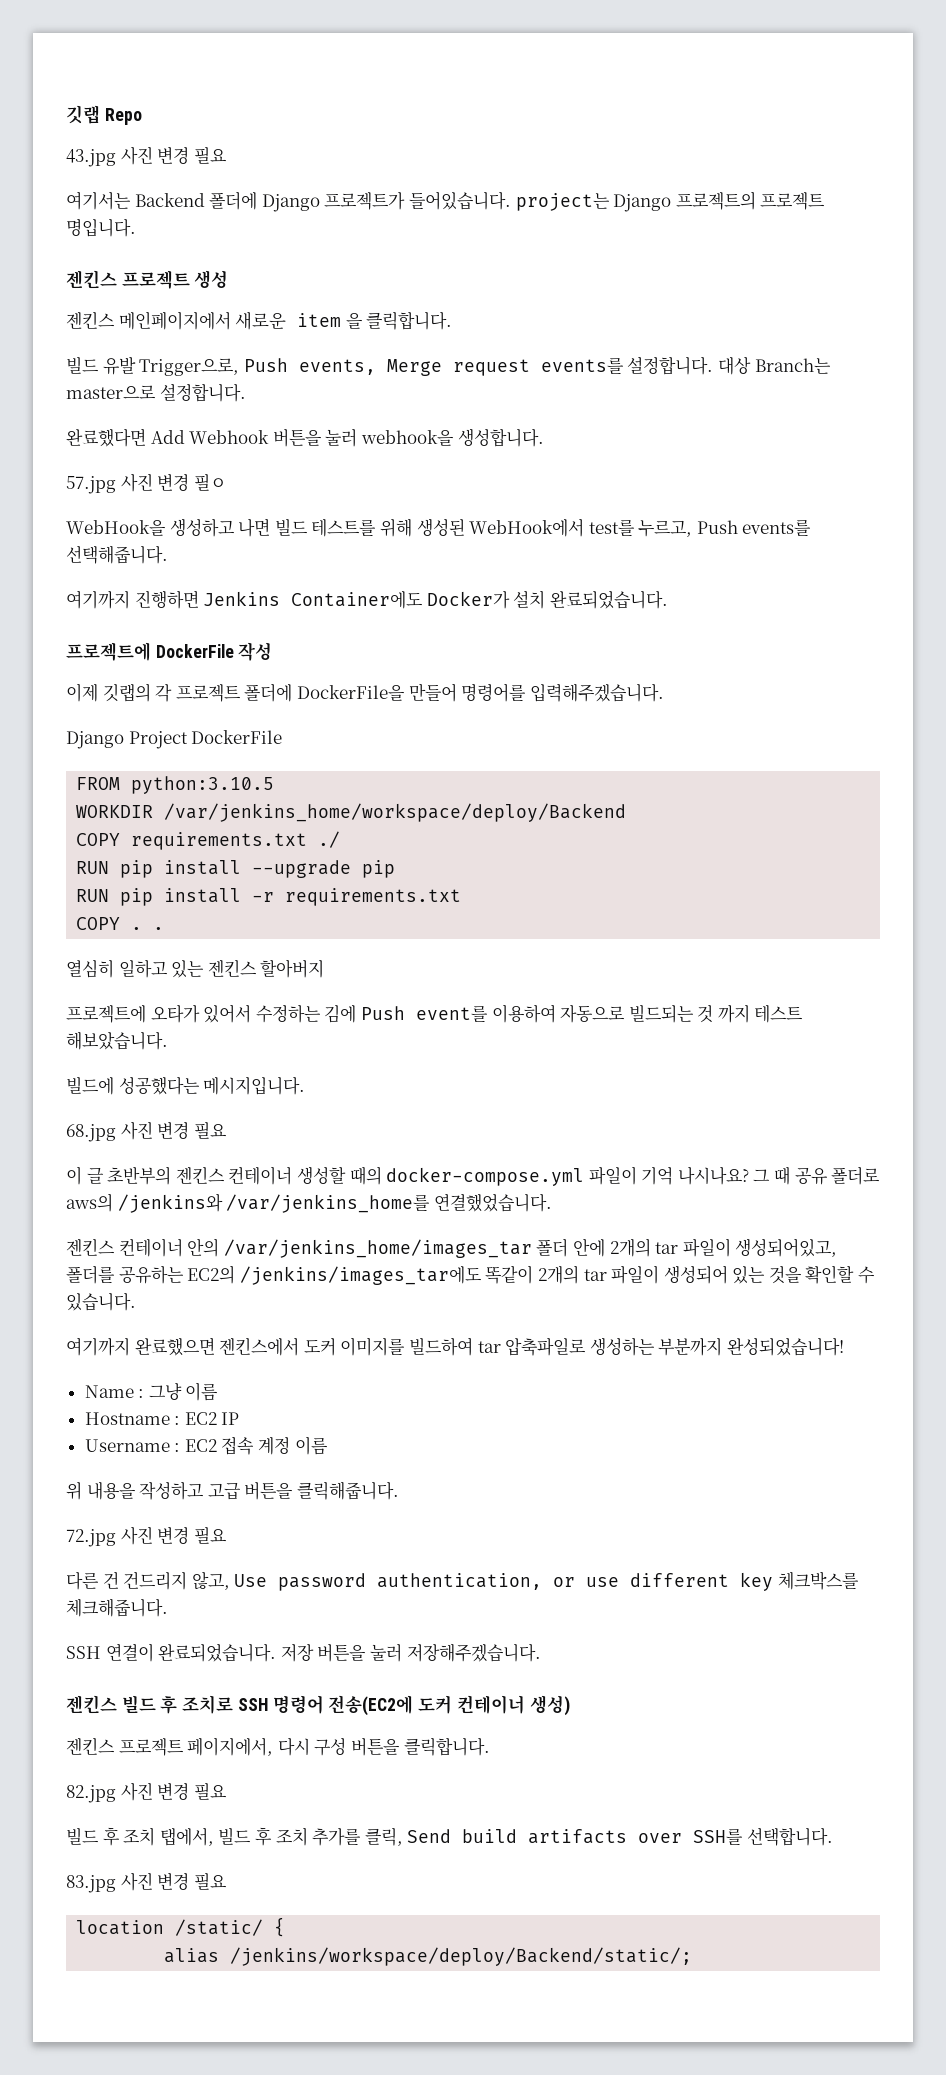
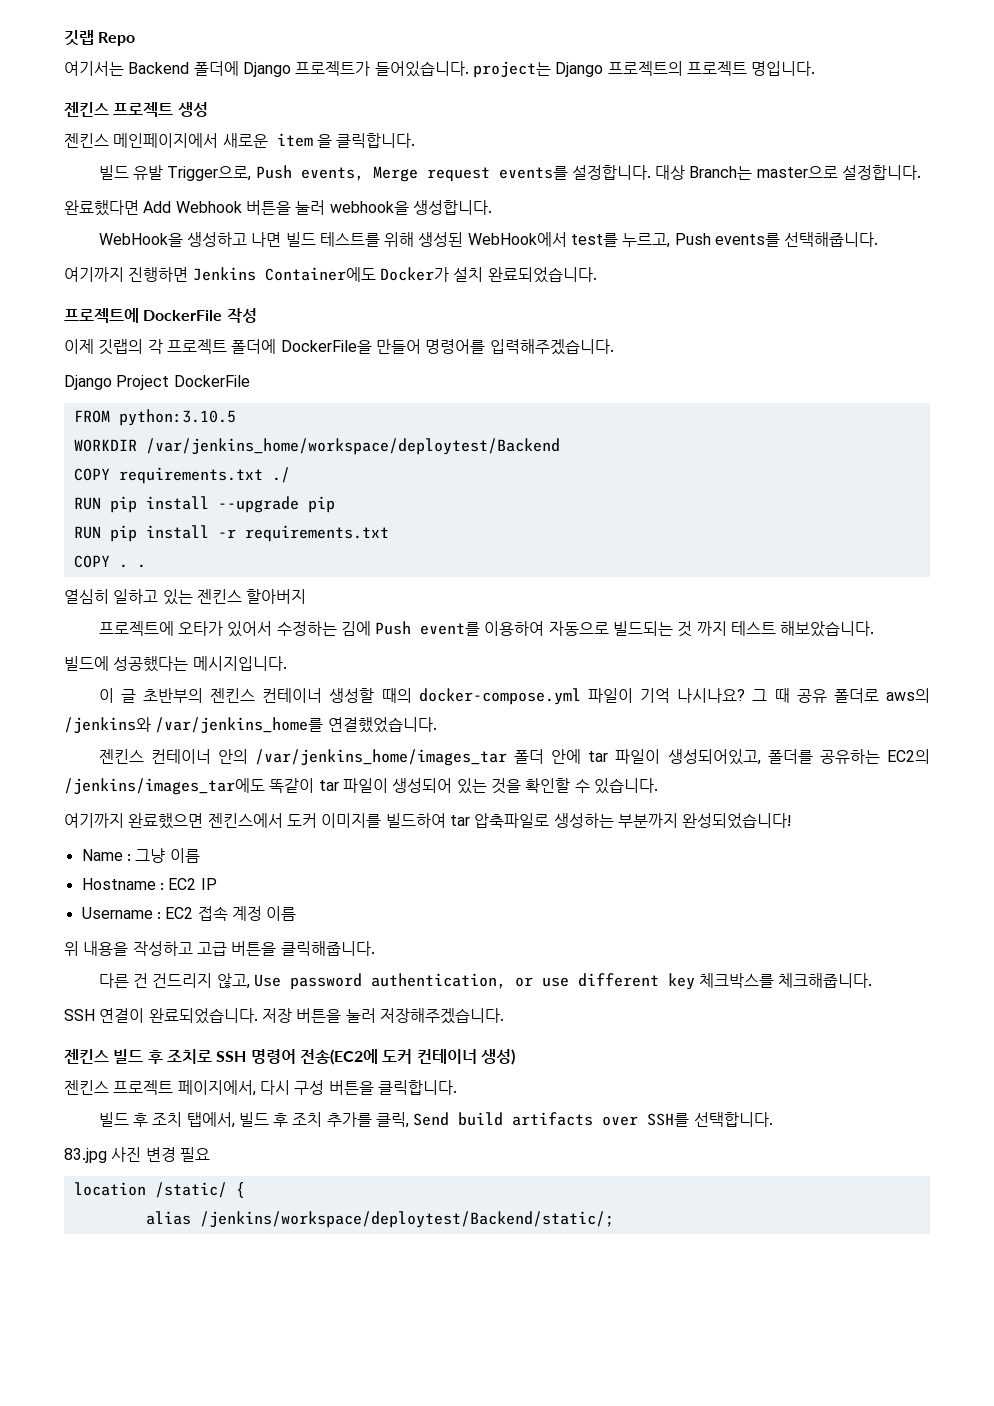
- 43.jpg 사진 변경 필요
- 57.jpg 사진 변경 필ㅇ
- WORKDIR /var/jenkins_home/workspace/deploy/Backend
+ WORKDIR /var/jenkins_home/workspace/deploytest/Backend
- 68.jpg 사진 변경 필요
- 젠킨스 컨테이너 안의 /var/jenkins_home/images_tar 폴더 안에 2개의 tar 파일이 생성되어있고, 폴더를 공유하는 EC2의 /jenkins/images_tar에도 똑같이 2개의 tar 파일이 생성되어 있는 것을 확인할 수 있습니다.
+ 젠킨스 컨테이너 안의 /var/jenkins_home/images_tar 폴더 안에 tar 파일이 생성되어있고, 폴더를 공유하는 EC2의 /jenkins/images_tar에도 똑같이 tar 파일이 생성되어 있는 것을 확인할 수 있습니다.
- 72.jpg 사진 변경 필요
- 82.jpg 사진 변경 필요
- alias /jenkins/workspace/deploy/Backend/static/;
+ alias /jenkins/workspace/deploytest/Backend/static/;

